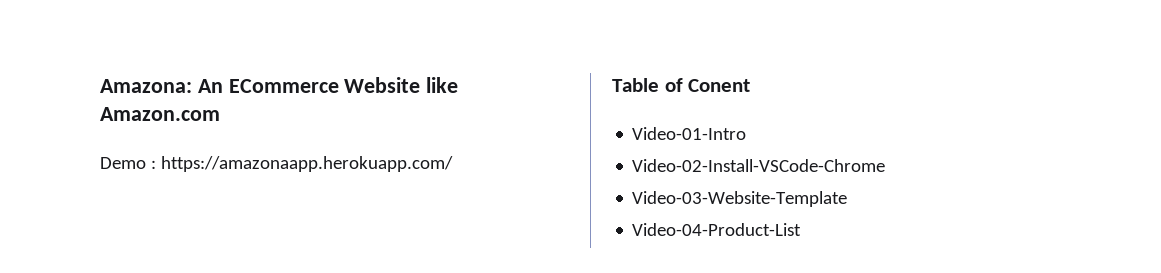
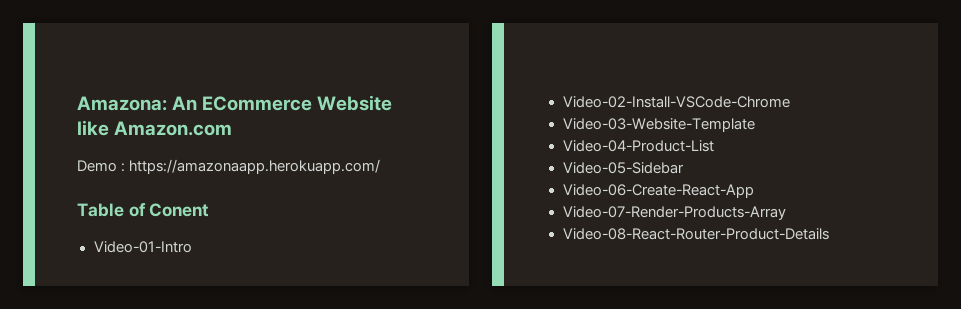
+ Video-05-Sidebar
+ Video-06-Create-React-App
+ Video-07-Render-Products-Array
+ Video-08-React-Router-Product-Details

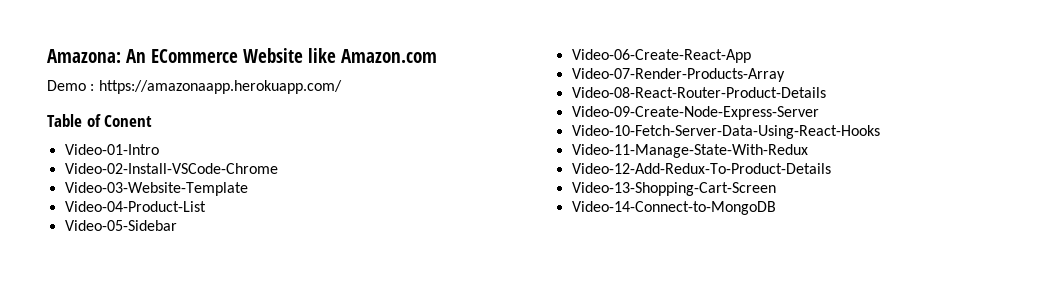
+ Video-09-Create-Node-Express-Server
+ Video-10-Fetch-Server-Data-Using-React-Hooks
+ Video-11-Manage-State-With-Redux
+ Video-12-Add-Redux-To-Product-Details
+ Video-13-Shopping-Cart-Screen
+ Video-14-Connect-to-MongoDB

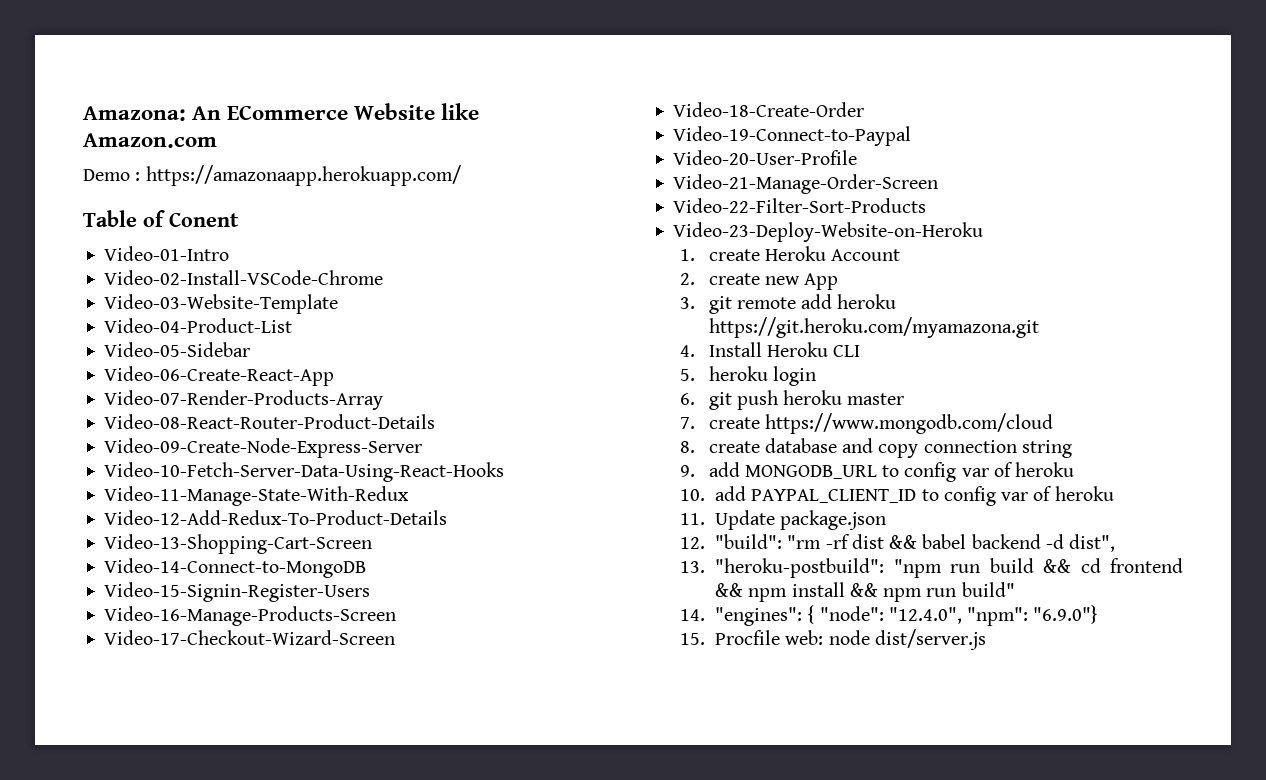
+ Video-15-Signin-Register-Users
+ Video-16-Manage-Products-Screen
+ Video-17-Checkout-Wizard-Screen
+ Video-18-Create-Order
+ Video-19-Connect-to-Paypal
+ Video-20-User-Profile
+ Video-21-Manage-Order-Screen
+ Video-22-Filter-Sort-Products
+ Video-23-Deploy-Website-on-Heroku
+ 1. create Heroku Account
+ 2. create new App
+ 3. git remote add heroku https://git.heroku.com/myamazona.git
+ 4. Install Heroku CLI
+ 5. heroku login
+ 6. git push heroku master
+ 7. create https://www.mongodb.com/cloud
+ 8. create database and copy connection string
+ 9. add MONGODB_URL to config var of heroku
+ 10. add PAYPAL_CLIENT_ID to config var of heroku
+ 11. Update package.json
+ 12. "build": "rm -rf dist && babel backend -d dist",
+ 13. "heroku-postbuild": "npm run build && cd frontend && npm install && npm run build"
+ 14. "engines": { "node": "12.4.0", "npm": "6.9.0"}
+ 15. Procfile web: node dist/server.js

